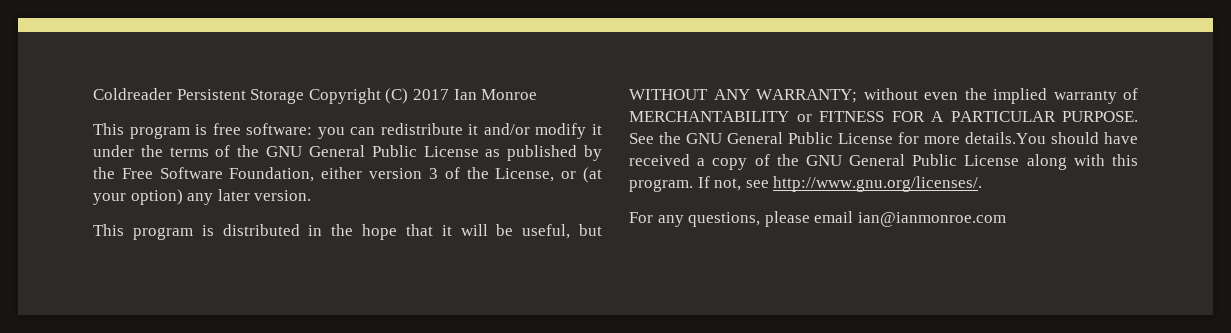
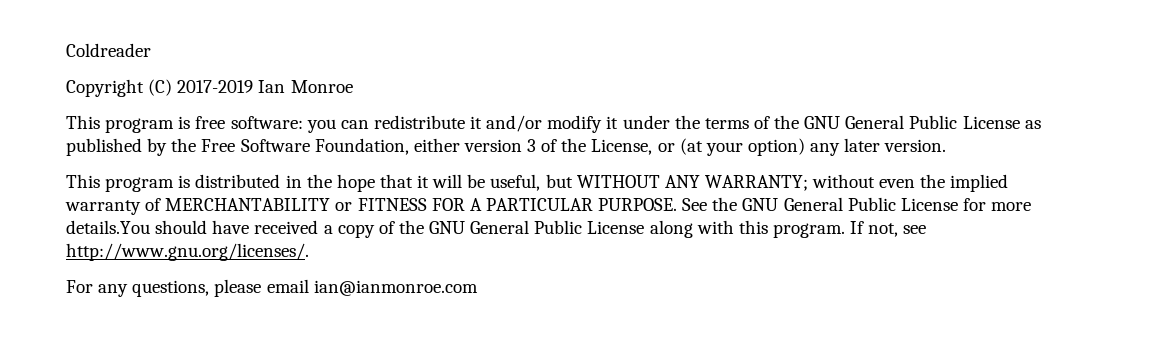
- Coldreader Persistent Storage Copyright (C) 2017 Ian Monroe
+ Coldreader
+ Copyright (C) 2017-2019 Ian Monroe

